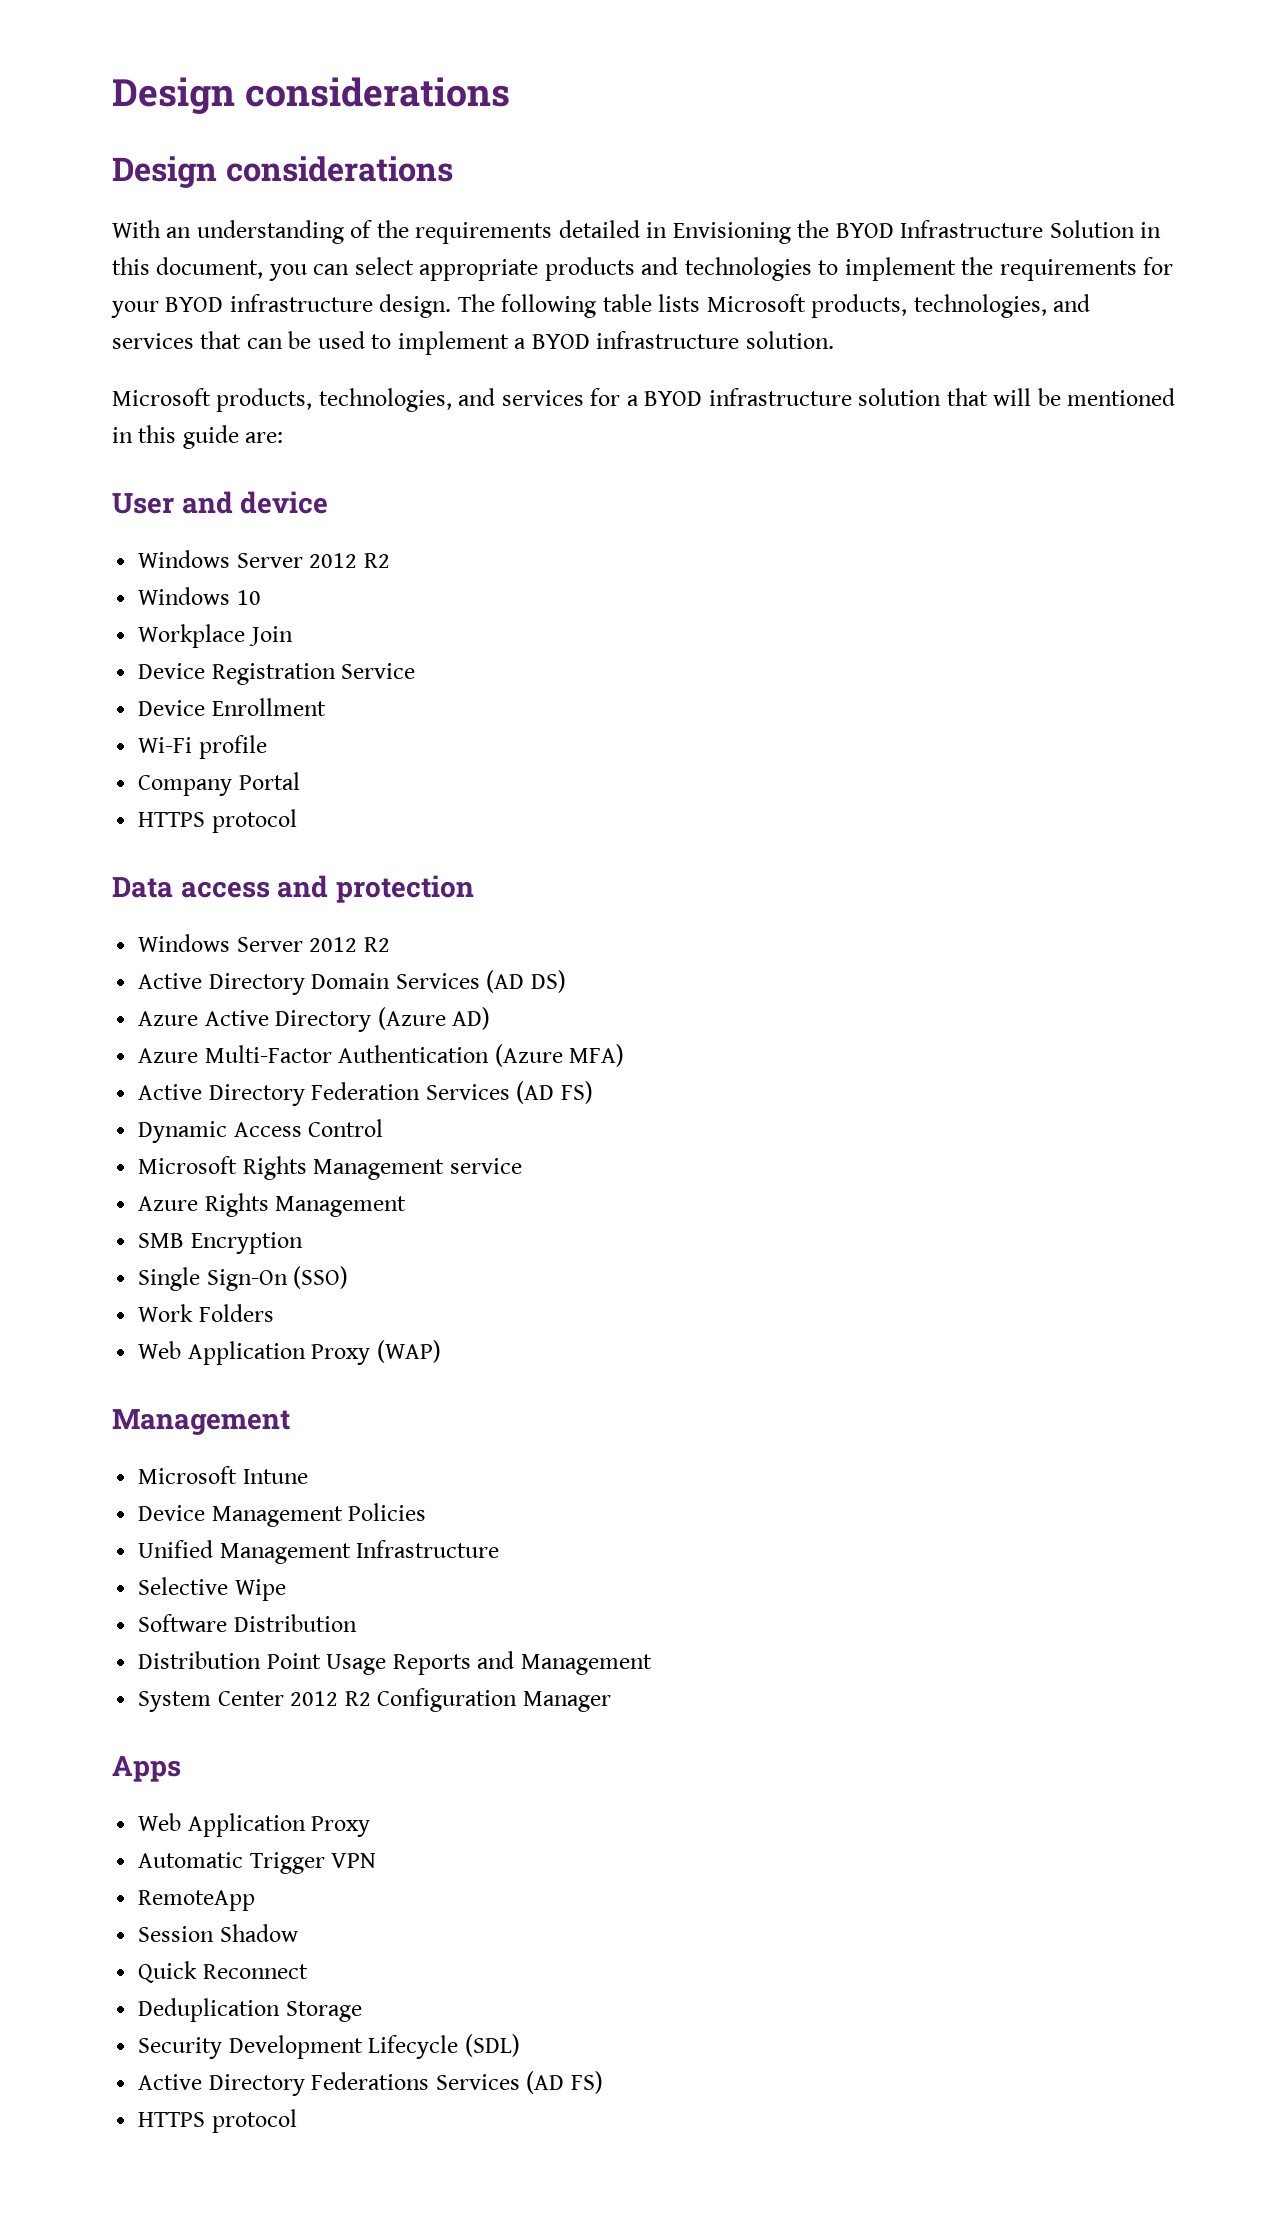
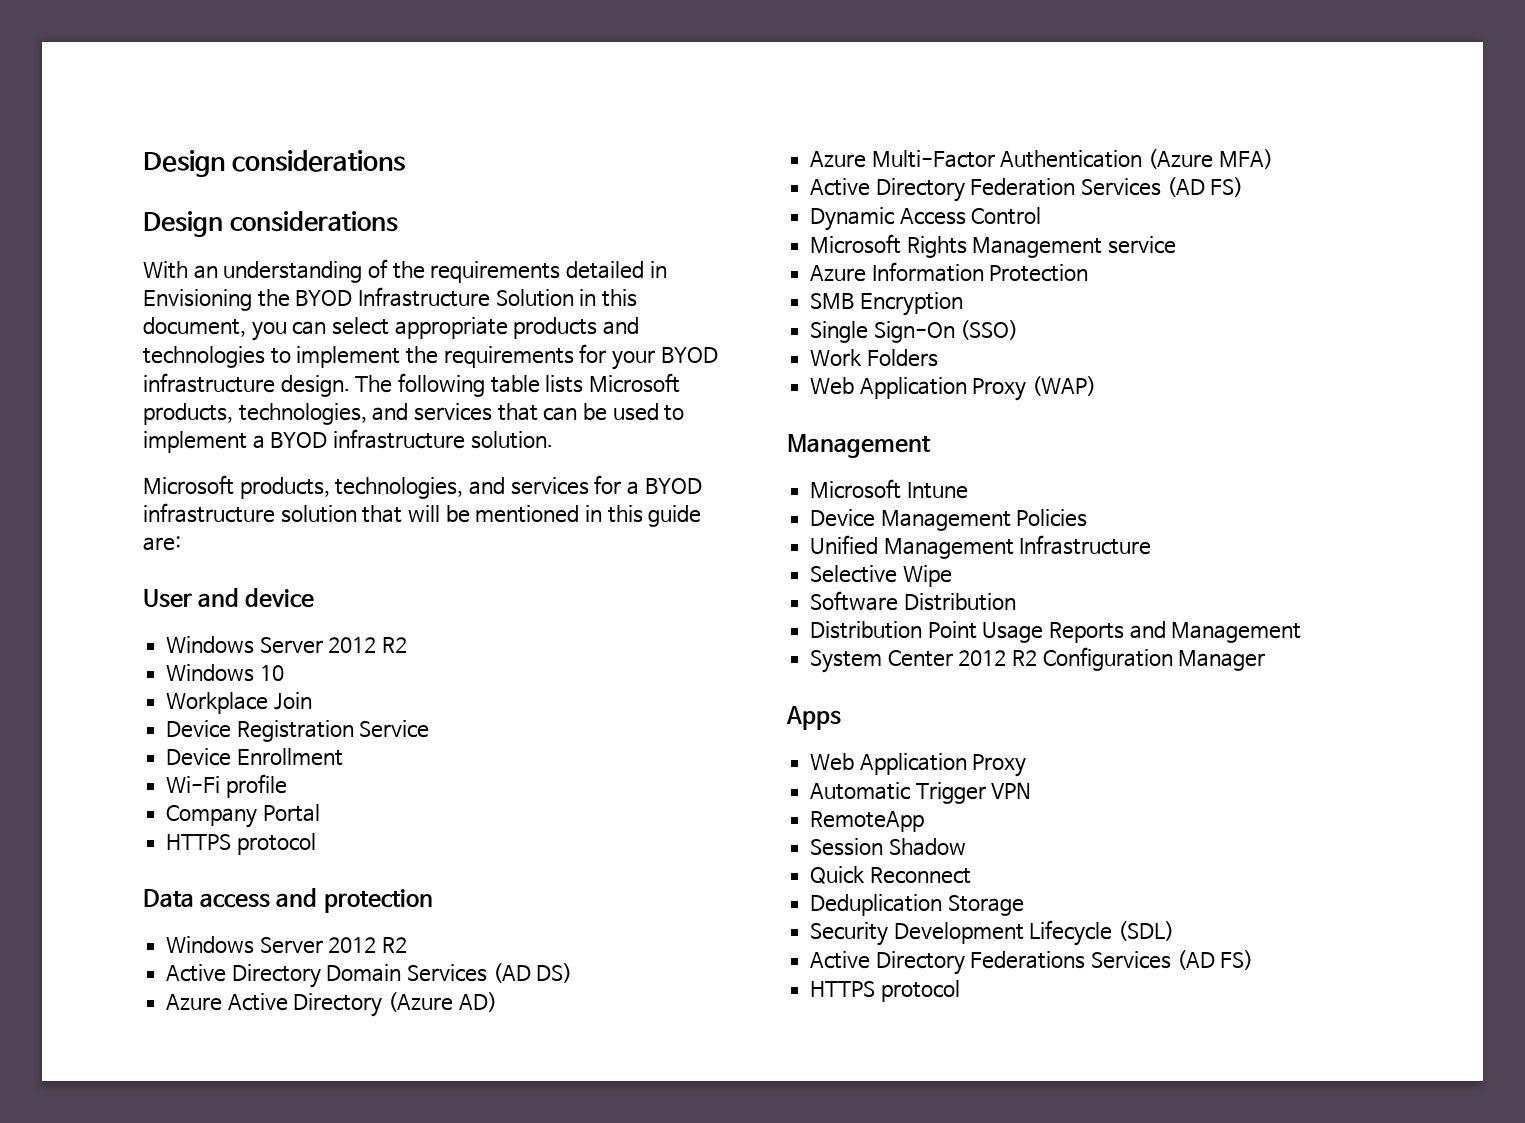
- Azure Rights Management
+ Azure Information Protection

